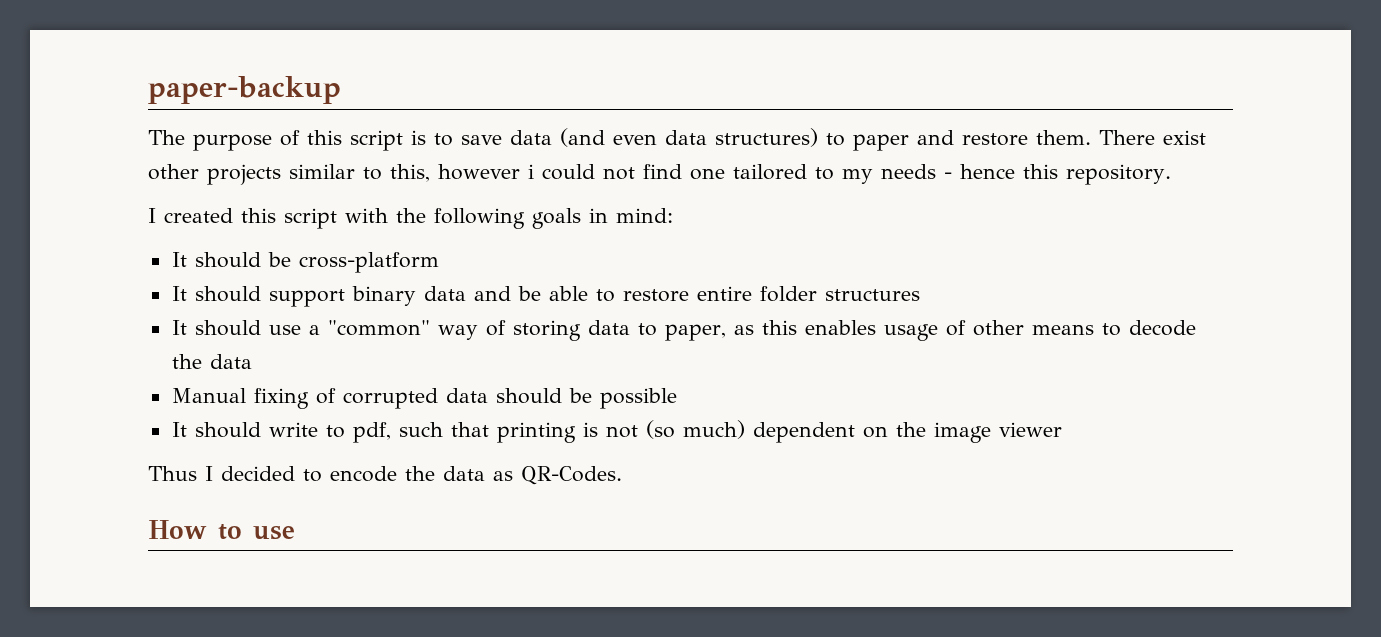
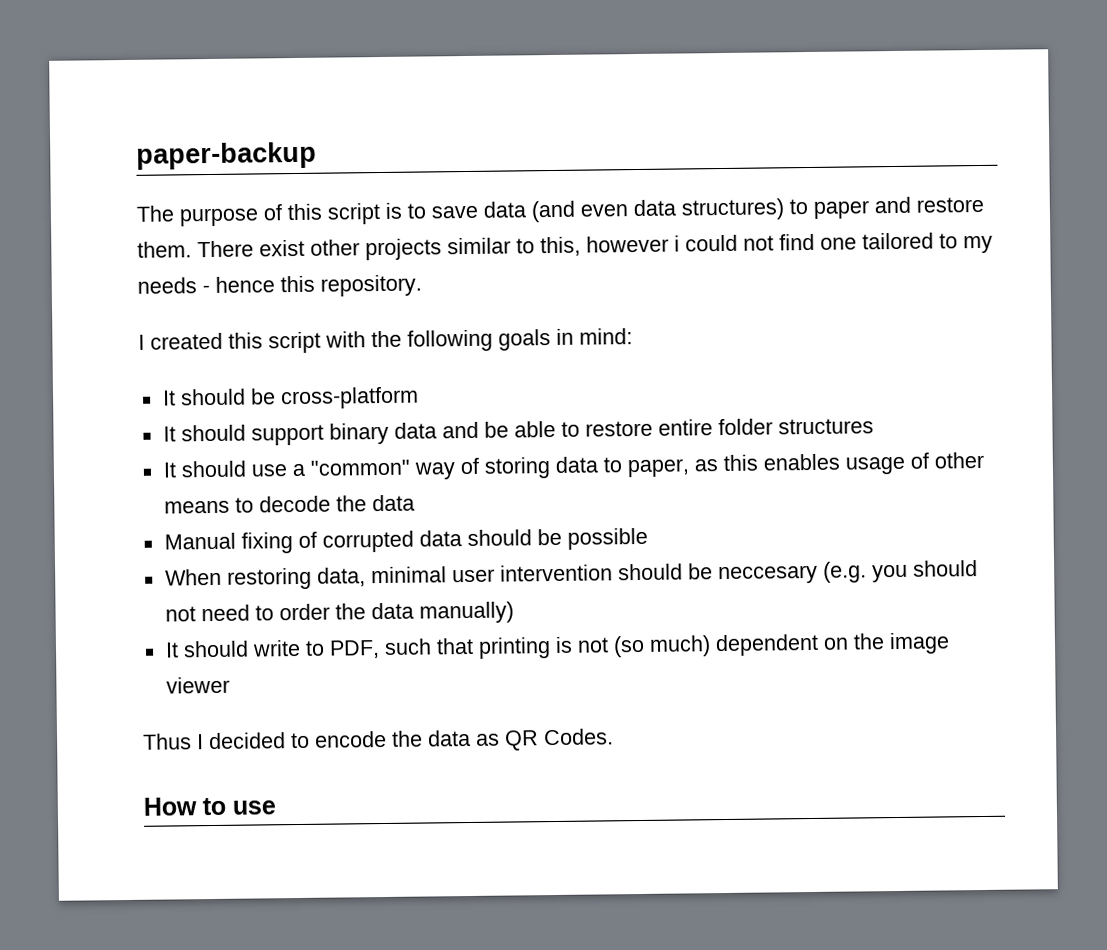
+ When restoring data, minimal user intervention should be neccesary (e.g. you should not need to order the data manually)
- It should write to pdf, such that printing is not (so much) dependent on the image viewer
+ It should write to PDF, such that printing is not (so much) dependent on the image viewer
- Thus I decided to encode the data as QR-Codes.
+ Thus I decided to encode the data as QR Codes.

